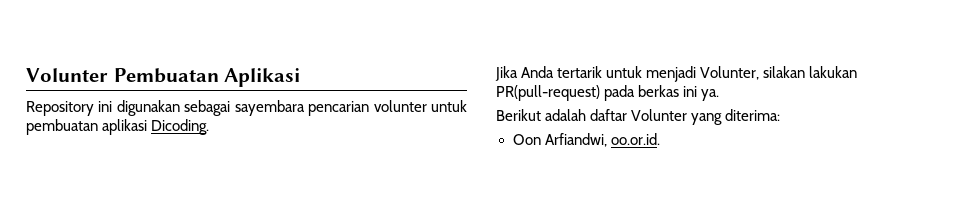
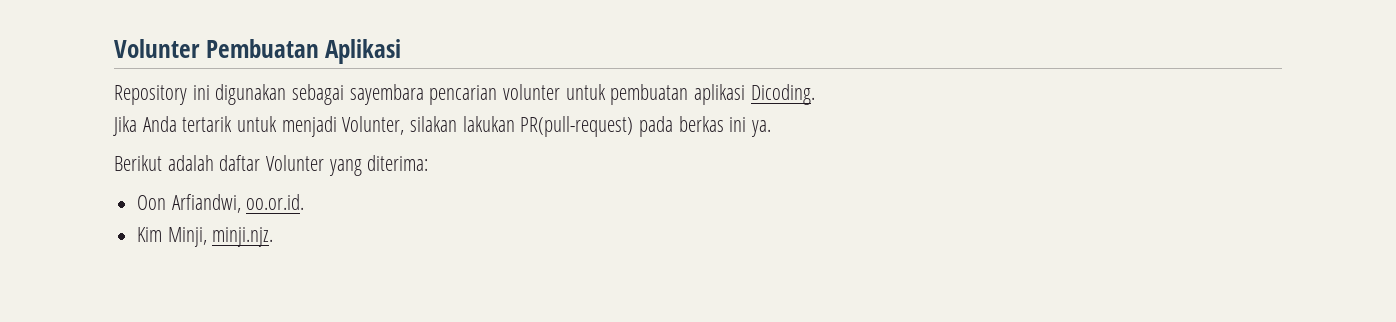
+ Kim Minji, minji.njz.

